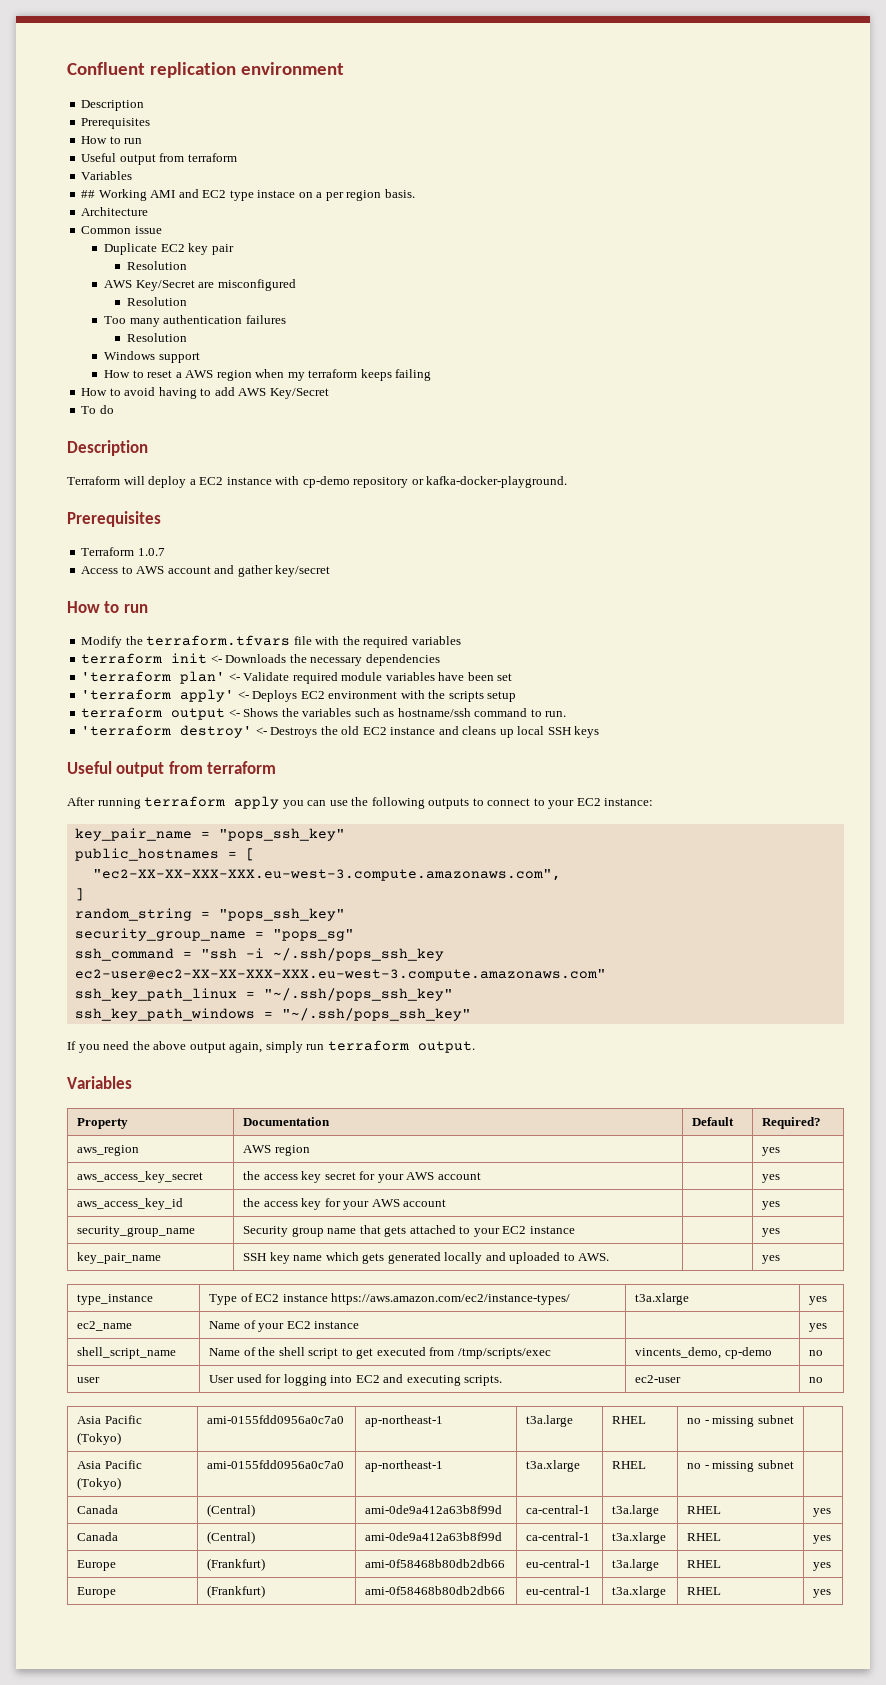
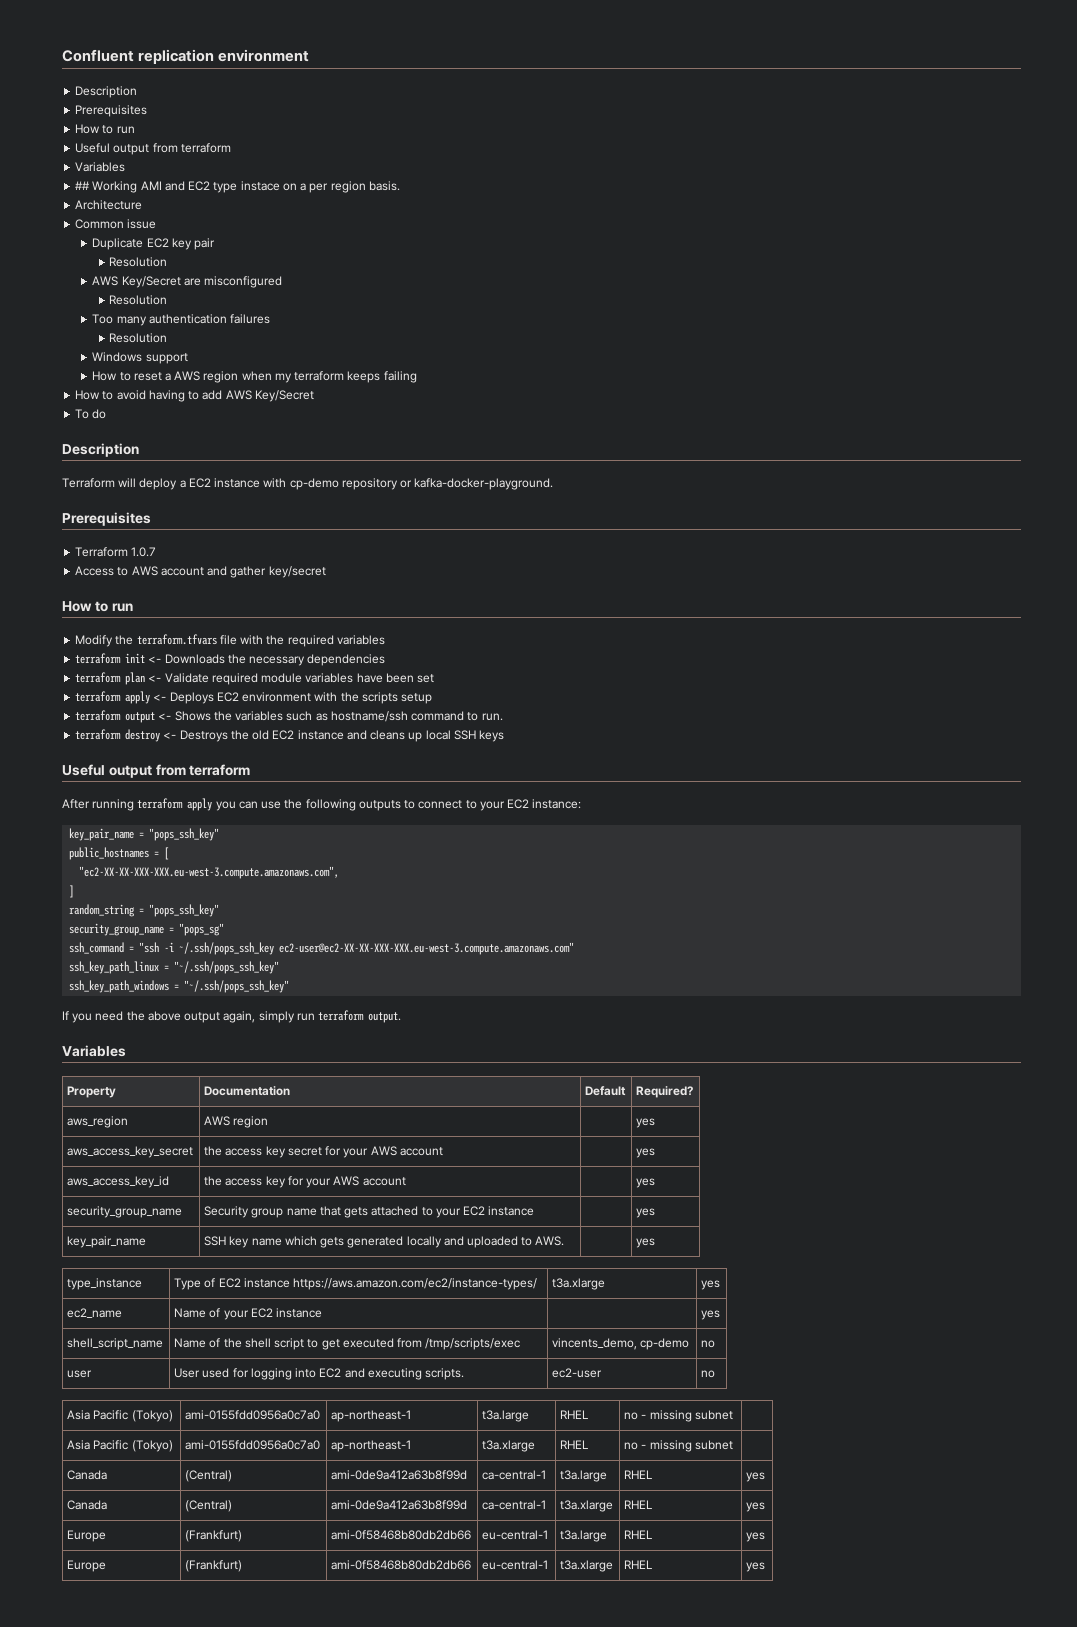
- 'terraform plan' <- Validate required module variables have been set
+ terraform plan <- Validate required module variables have been set
- 'terraform apply' <- Deploys EC2 environment with the scripts setup
+ terraform apply <- Deploys EC2 environment with the scripts setup
- 'terraform destroy' <- Destroys the old EC2 instance and cleans up local SSH keys
+ terraform destroy <- Destroys the old EC2 instance and cleans up local SSH keys

